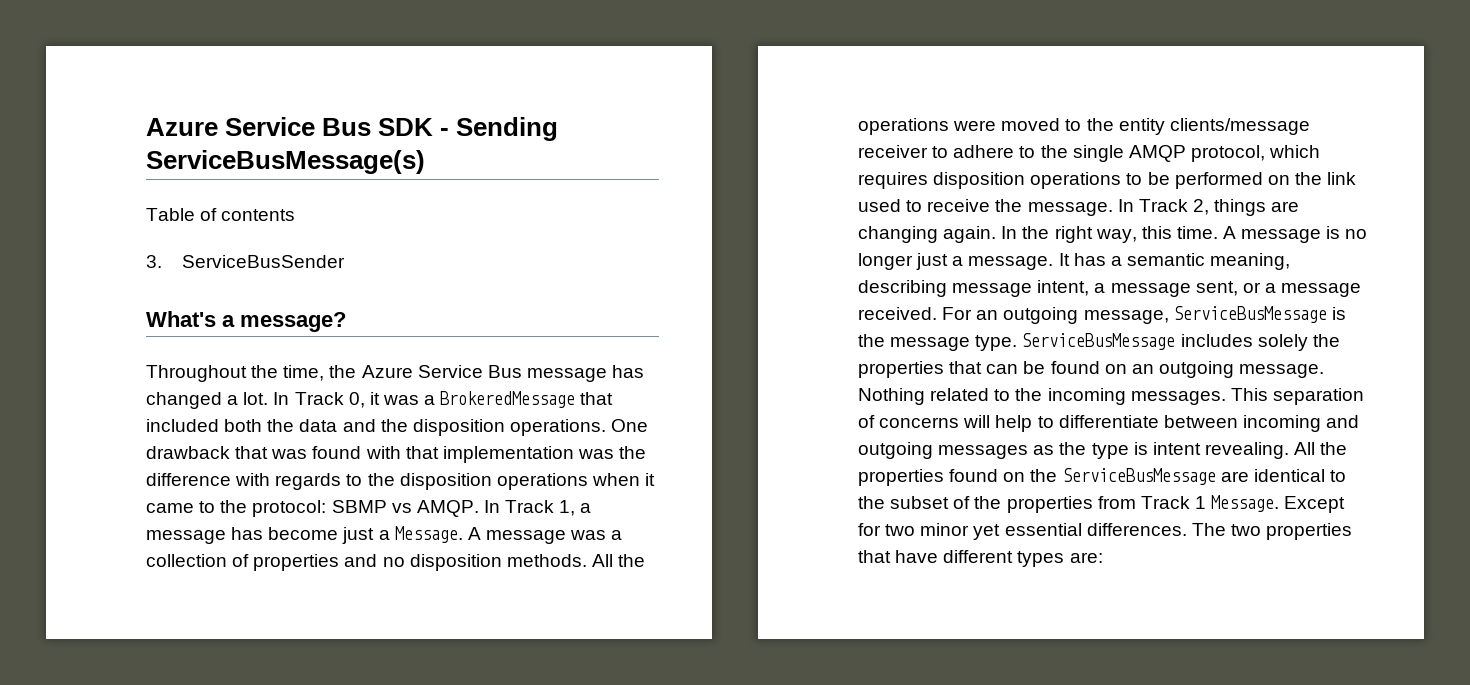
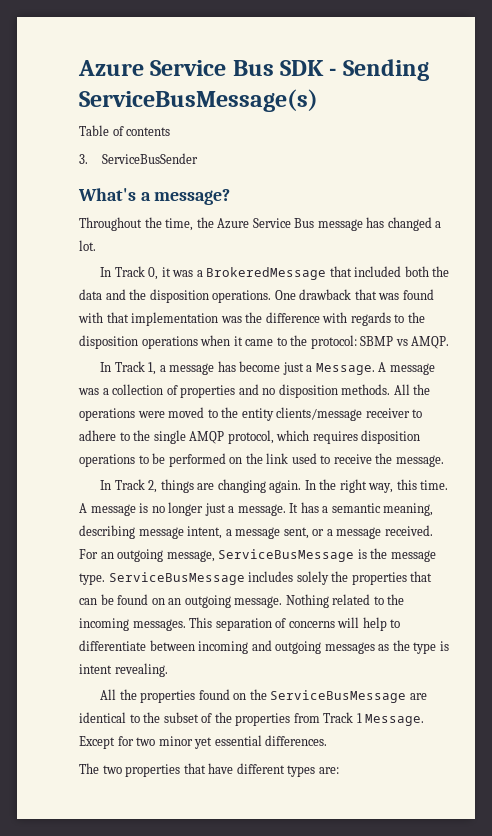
- Throughout the time, the Azure Service Bus message has changed a lot. In Track 0, it was a BrokeredMessage that included both the data and the disposition operations.
+ Throughout the time, the Azure Service Bus message has changed a lot.
+ In Track 0, it was a BrokeredMessage that included both the data and the disposition operations.
- One drawback that was found with that implementation was the difference with regards to the disposition operations when it came to the protocol: SBMP vs AMQP. In Track 1, a message has become just a Message.
+ One drawback that was found with that implementation was the difference with regards to the disposition operations when it came to the protocol: SBMP vs AMQP.
+ In Track 1, a message has become just a Message.
- All the operations were moved to the entity clients/message receiver to adhere to the single AMQP protocol, which requires disposition operations to be performed on the link used to receive the message. In Track 2, things are changing again.
+ All the operations were moved to the entity clients/message receiver to adhere to the single AMQP protocol, which requires disposition operations to be performed on the link used to receive the message.
+ In Track 2, things are changing again.
- This separation of concerns will help to differentiate between incoming and outgoing messages as the type is intent revealing. All the properties found on the ServiceBusMessage are identical to the subset of the properties from Track 1 Message.
+ This separation of concerns will help to differentiate between incoming and outgoing messages as the type is intent revealing.
+ All the properties found on the ServiceBusMessage are identical to the subset of the properties from Track 1 Message.
- Except for two minor yet essential differences. The two properties that have different types are:
+ Except for two minor yet essential differences.
+ The two properties that have different types are:

